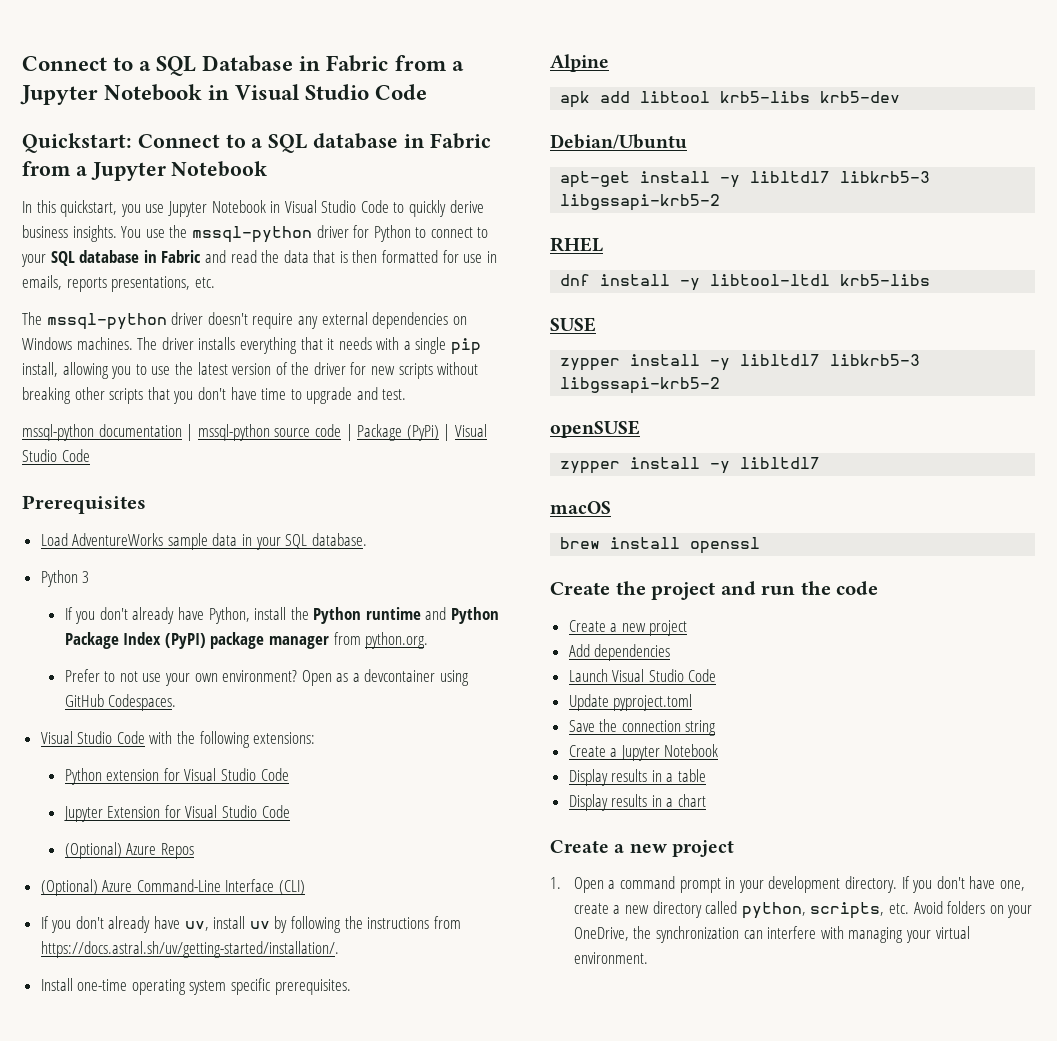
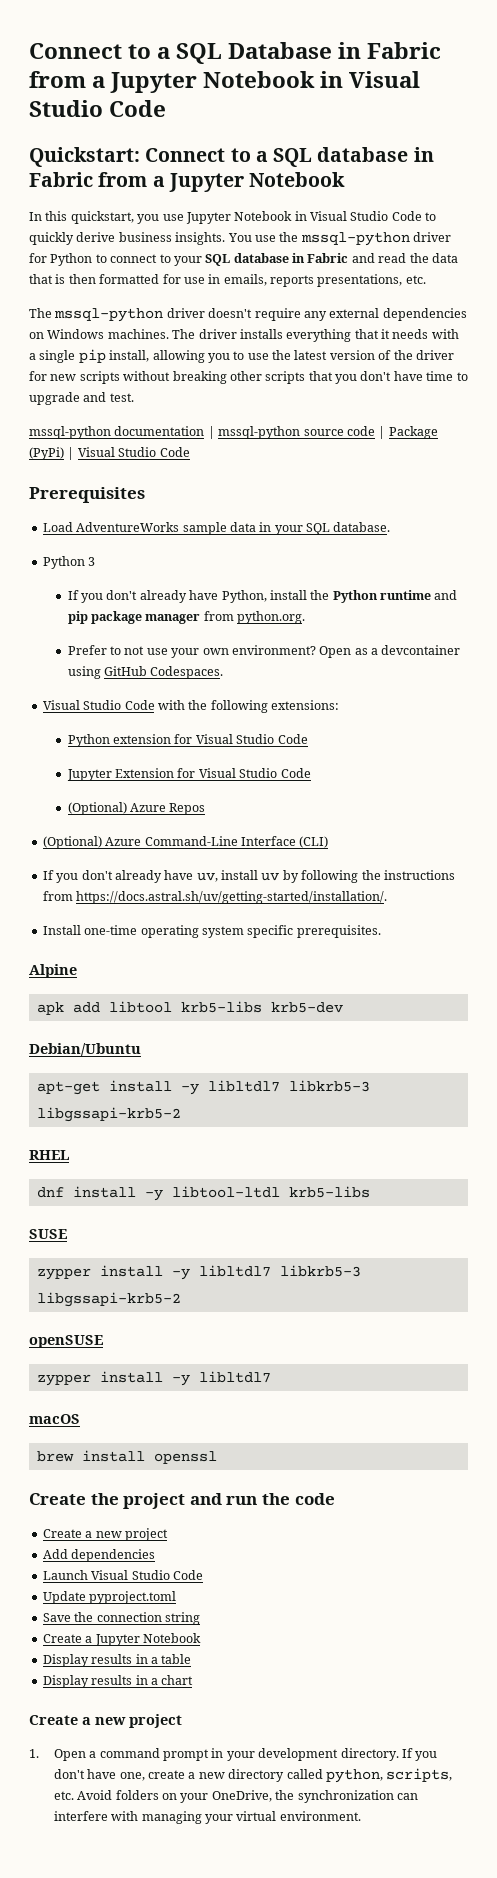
- If you don't already have Python, install the Python runtime and Python Package Index (PyPI) package manager from python.org.
+ If you don't already have Python, install the Python runtime and pip package manager from python.org.

